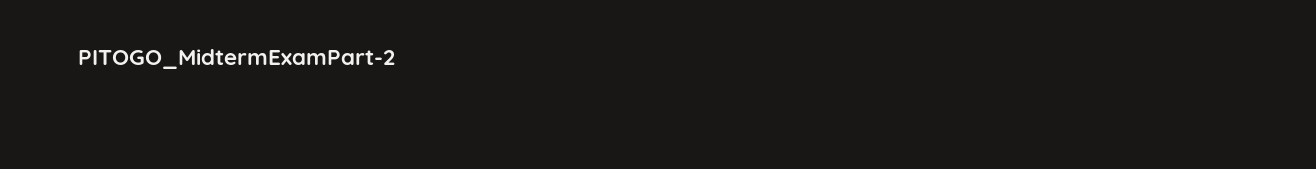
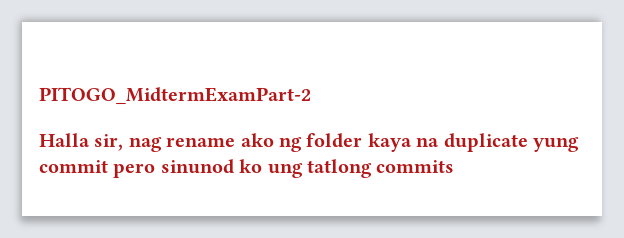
+ Halla sir, nag rename ako ng folder kaya na duplicate yung commit pero sinunod ko ung tatlong commits

